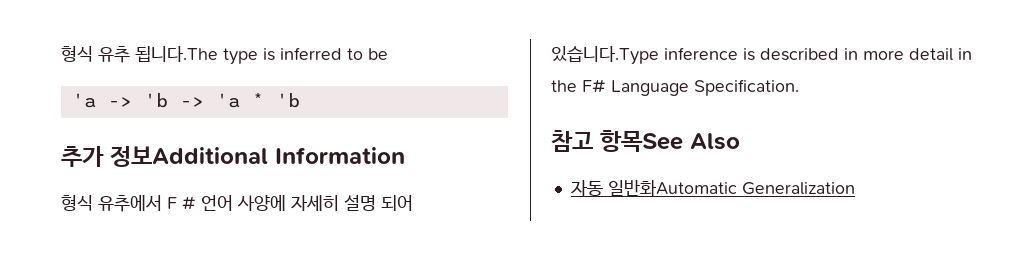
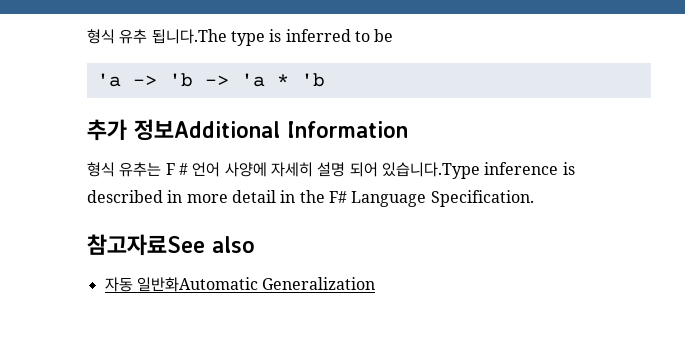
- 형식 유추에서 F # 언어 사양에 자세히 설명 되어 있습니다.Type inference is described in more detail in the F# Language Specification.
+ 형식 유추는 F # 언어 사양에 자세히 설명 되어 있습니다.Type inference is described in more detail in the F# Language Specification.
- 참고 항목See Also
+ 참고자료See also

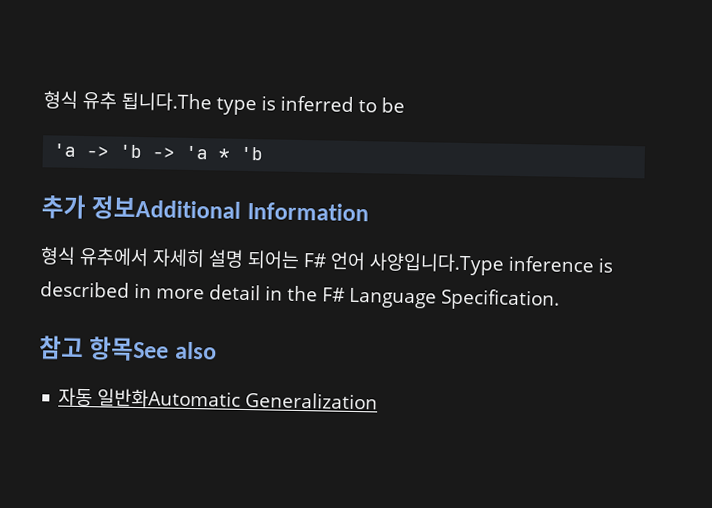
- 형식 유추는 F # 언어 사양에 자세히 설명 되어 있습니다.Type inference is described in more detail in the F# Language Specification.
+ 형식 유추에서 자세히 설명 되어는 F# 언어 사양입니다.Type inference is described in more detail in the F# Language Specification.
- 참고자료See also
+ 참고 항목See also

